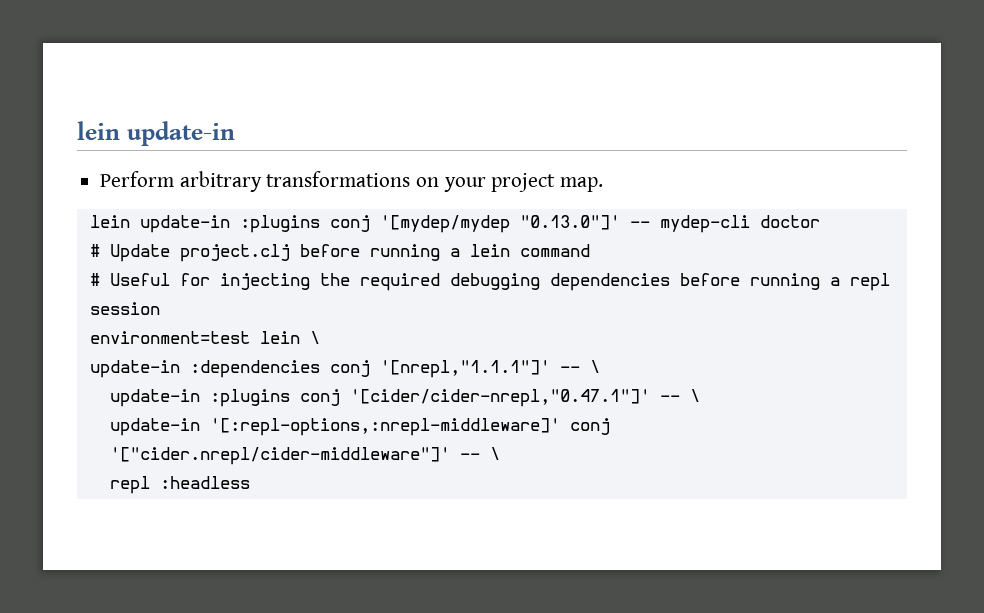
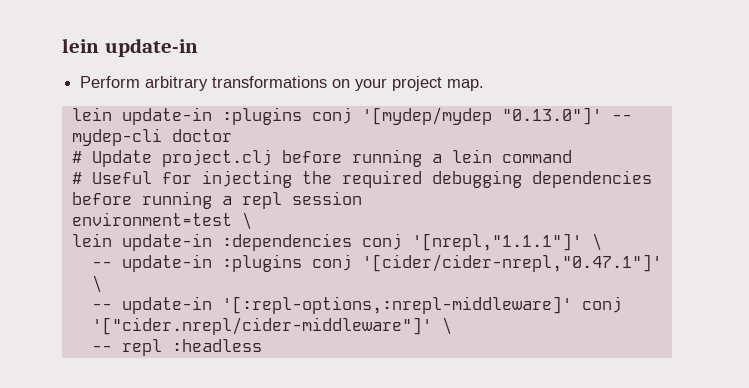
- environment=test lein \
- update-in :dependencies conj '[nrepl,"1.1.1"]' -- \
- update-in :plugins conj '[cider/cider-nrepl,"0.47.1"]' -- \
- update-in '[:repl-options,:nrepl-middleware]' conj '["cider.nrepl/cider-middleware"]' -- \
- repl :headless
+ environment=test \
+ lein update-in :dependencies conj '[nrepl,"1.1.1"]' \
+ -- update-in :plugins conj '[cider/cider-nrepl,"0.47.1"]' \
+ -- update-in '[:repl-options,:nrepl-middleware]' conj '["cider.nrepl/cider-middleware"]' \
+ -- repl :headless

